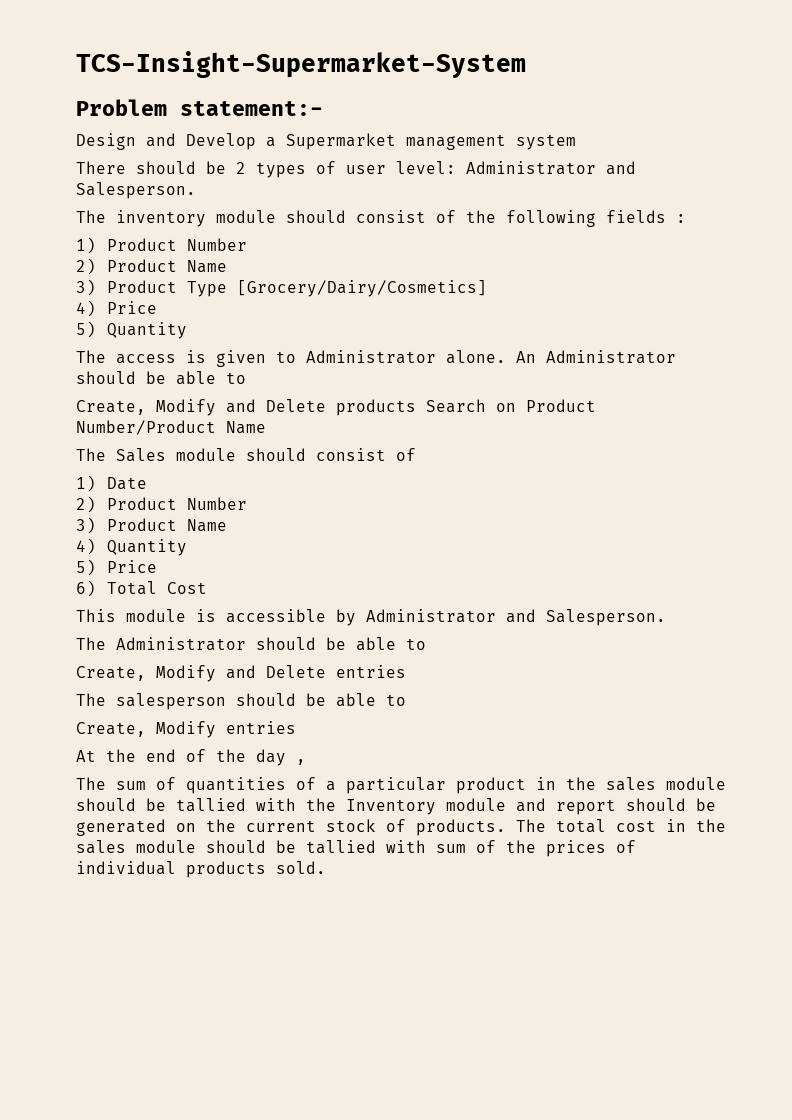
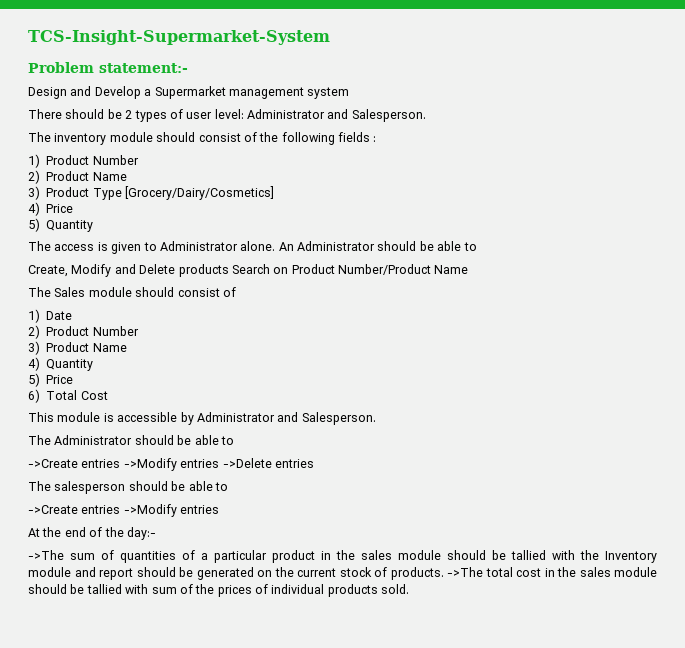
- Create, Modify and Delete entries
+ ->Create entries ->Modify entries ->Delete entries
  The salesperson should be able to
- Create, Modify entries
+ ->Create entries ->Modify entries
- At the end of the day ,
- The sum of quantities of a particular product in the sales module should be tallied with the Inventory module and report should be generated on the current stock of products.
+ At the end of the day:-
+ ->The sum of quantities of a particular product in the sales module should be tallied with the Inventory module and report should be generated on the current stock of products.
- The total cost in the sales module should be tallied with sum of the prices of individual products sold.
+ ->The total cost in the sales module should be tallied with sum of the prices of individual products sold.

